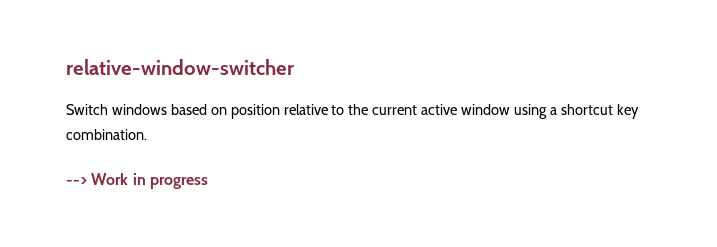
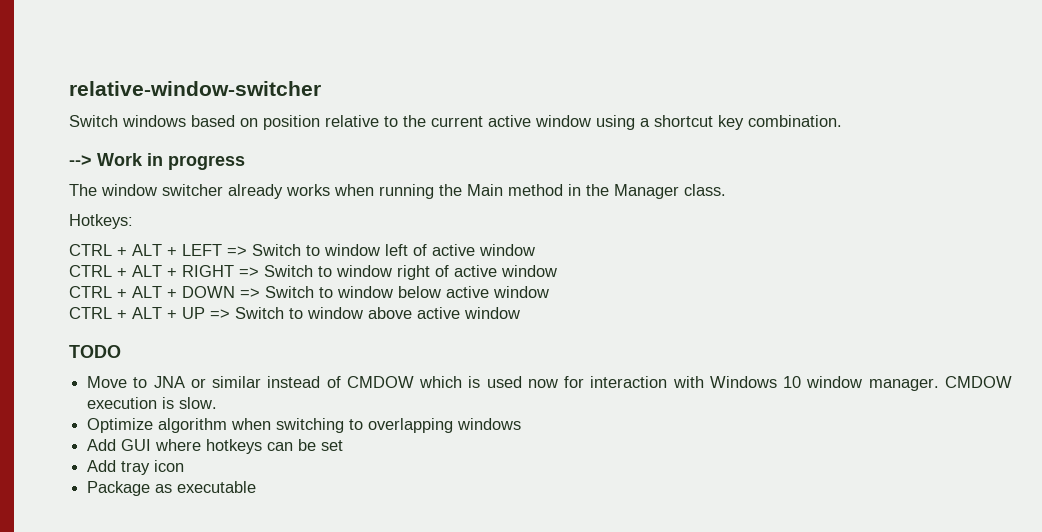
+ The window switcher already works when running the Main method in the Manager class.
+ Hotkeys:
+ CTRL + ALT + LEFT => Switch to window left of active window
+ CTRL + ALT + RIGHT => Switch to window right of active window
+ CTRL + ALT + DOWN => Switch to window below active window
+ CTRL + ALT + UP => Switch to window above active window
+ TODO
+ Move to JNA or similar instead of CMDOW which is used now for interaction with Windows 10 window manager. CMDOW execution is slow.
+ Optimize algorithm when switching to overlapping windows
+ Add GUI where hotkeys can be set
+ Add tray icon
+ Package as executable

